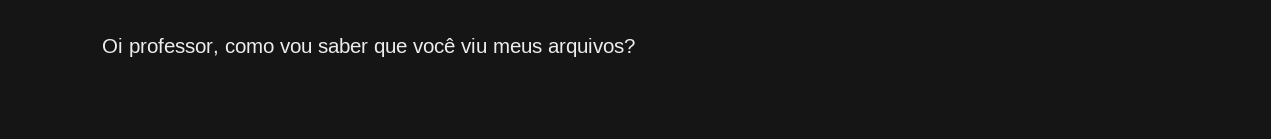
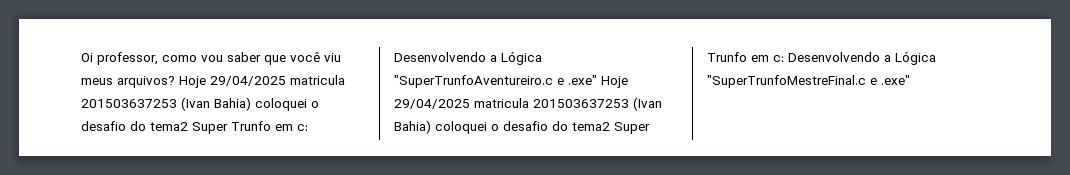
+ Hoje 29/04/2025 matricula 201503637253 (Ivan Bahia) coloquei o desafio do tema2 Super Trunfo em c: Desenvolvendo a Lógica "SuperTrunfoAventureiro.c e .exe" Hoje 29/04/2025 matricula 201503637253 (Ivan Bahia) coloquei o desafio do tema2 Super Trunfo em c: Desenvolvendo a Lógica "SuperTrunfoMestreFinal.c e .exe"

